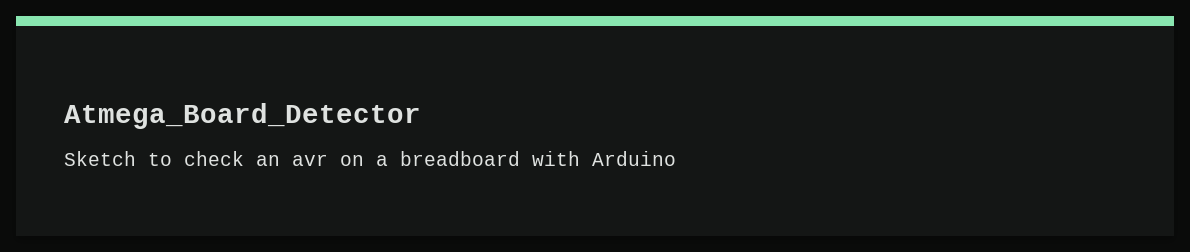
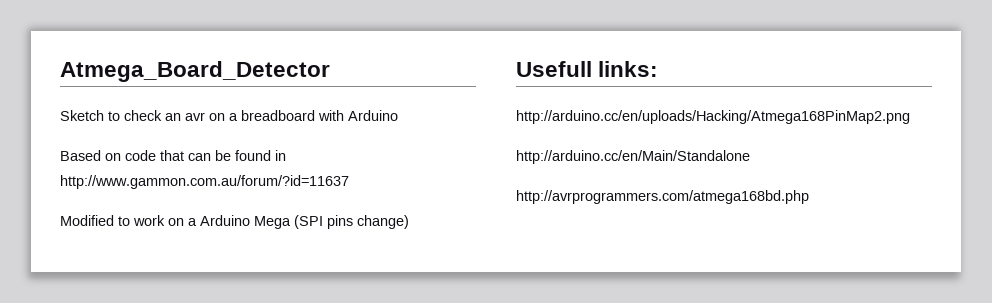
+ Based on code that can be found in http://www.gammon.com.au/forum/?id=11637
+ Modified to work on a Arduino Mega (SPI pins change)
+ Usefull links:
+ http://arduino.cc/en/uploads/Hacking/Atmega168PinMap2.png
+ http://arduino.cc/en/Main/Standalone
+ http://avrprogrammers.com/atmega168bd.php

